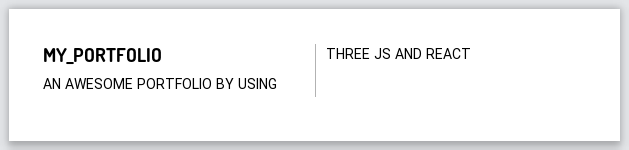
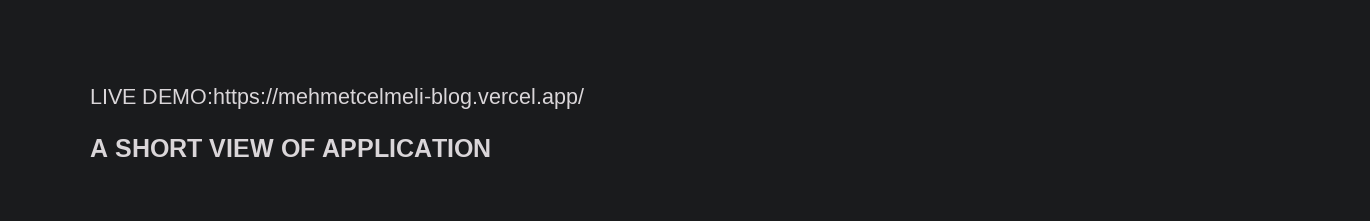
- MY_PORTFOLIO
- AN AWESOME PORTFOLIO BY USING THREE JS AND REACT
+ LIVE DEMO:https://mehmetcelmeli-blog.vercel.app/
+ A SHORT VIEW OF APPLICATION

